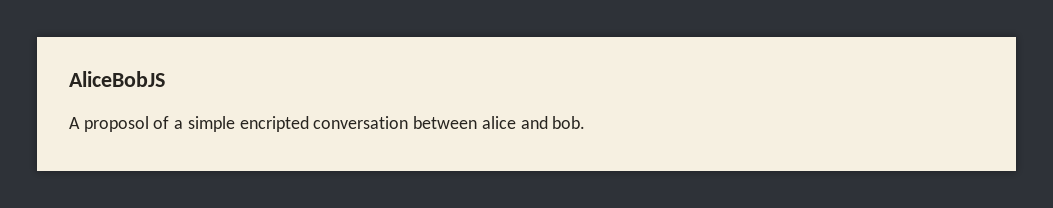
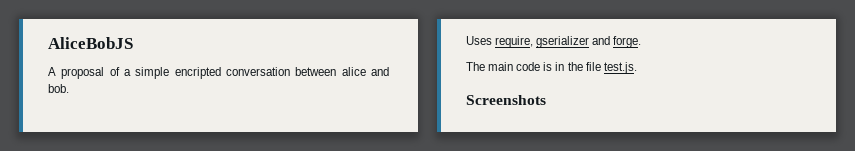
- A proposol of a simple encripted conversation between alice and bob.
+ A proposal of a simple encripted conversation between alice and bob.
+ Uses require, gserializer and forge.
+ The main code is in the file test.js.
+ Screenshots

